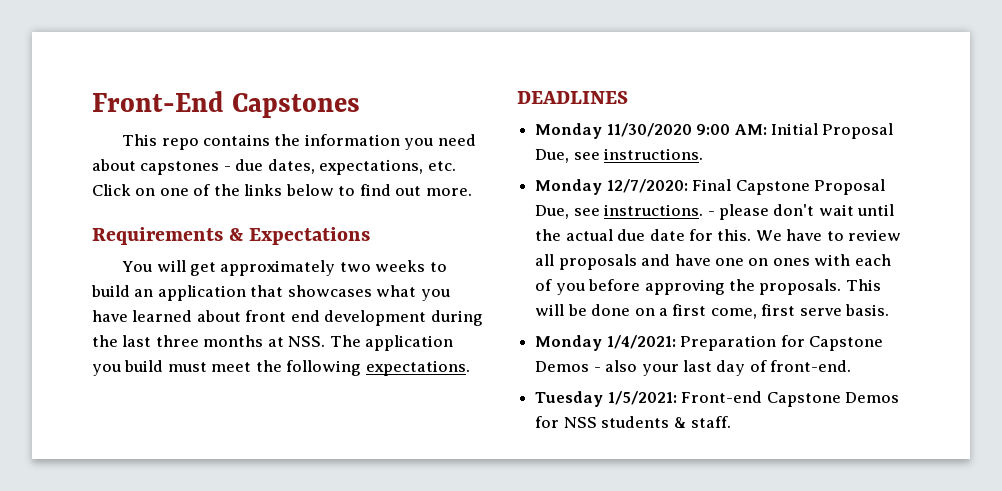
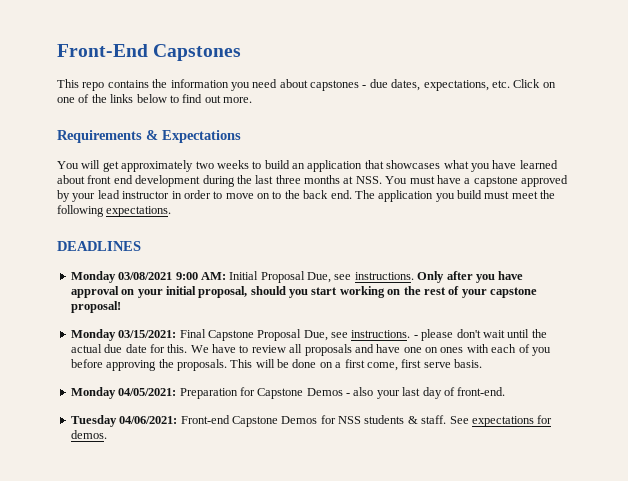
- You will get approximately two weeks to build an application that showcases what you have learned about front end development during the last three months at NSS. The application you build must meet the following expectations.
+ You will get approximately two weeks to build an application that showcases what you have learned about front end development during the last three months at NSS. You must have a capstone approved by your lead instructor in order to move on to the back end. The application you build must meet the following expectations.
- Monday 11/30/2020 9:00 AM: Initial Proposal Due, see instructions.
- Monday 12/7/2020: Final Capstone Proposal Due, see instructions.
+ Monday 03/08/2021 9:00 AM: Initial Proposal Due, see instructions. Only after you have approval on your initial proposal, should you start working on the rest of your capstone proposal!
+ Monday 03/15/2021: Final Capstone Proposal Due, see instructions.
- Monday 1/4/2021: Preparation for Capstone Demos - also your last day of front-end.
+ Monday 04/05/2021: Preparation for Capstone Demos - also your last day of front-end.
- Tuesday 1/5/2021: Front-end Capstone Demos for NSS students & staff.
+ Tuesday 04/06/2021: Front-end Capstone Demos for NSS students & staff.
+ See expectations for demos.

